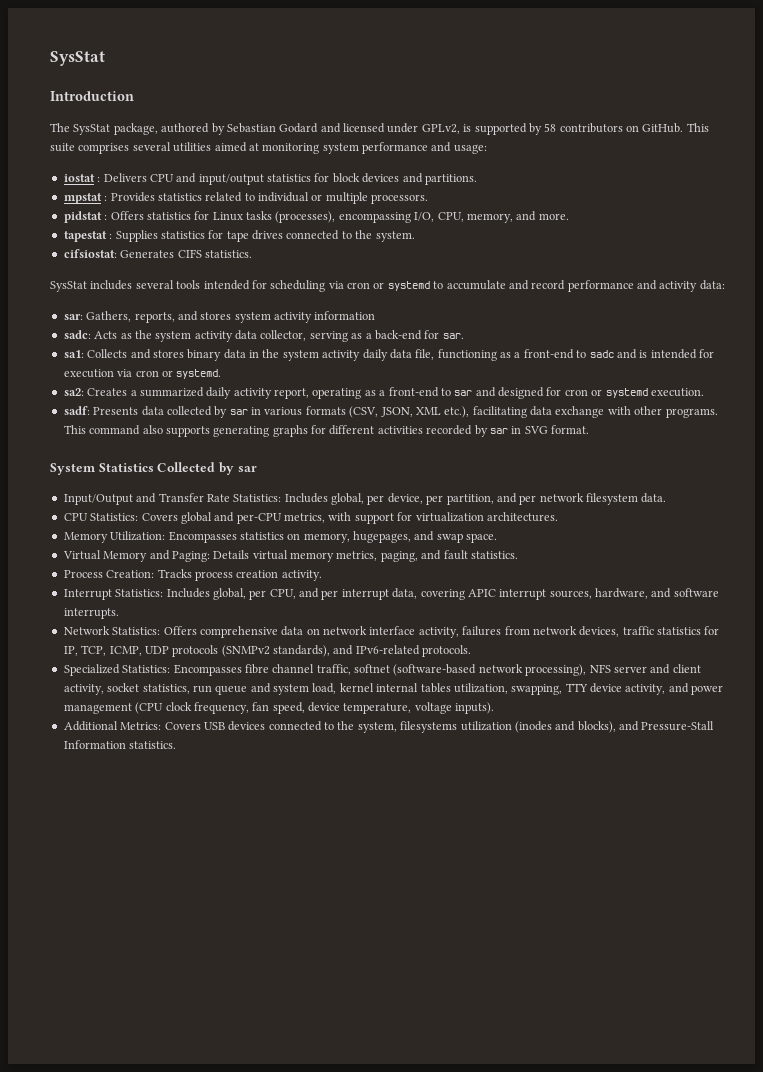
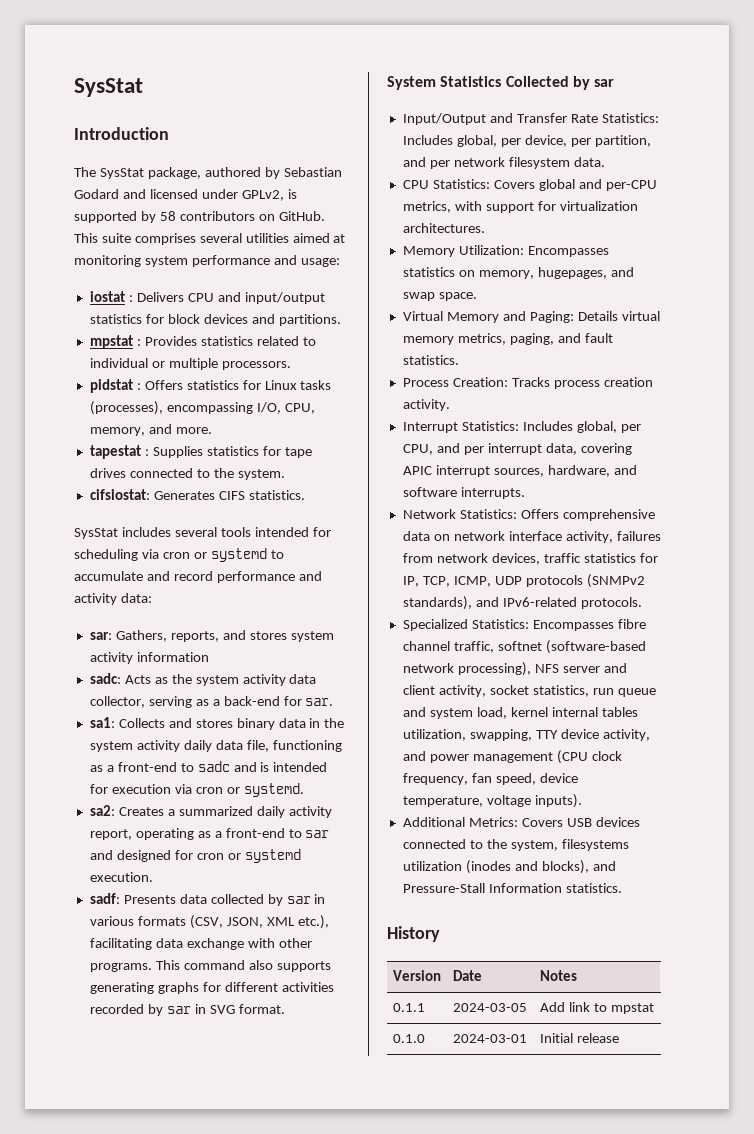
+ History
+ Version | Date | Notes
+ 0.1.1 | 2024-03-05 | Add link to mpstat
+ 0.1.0 | 2024-03-01 | Initial release

